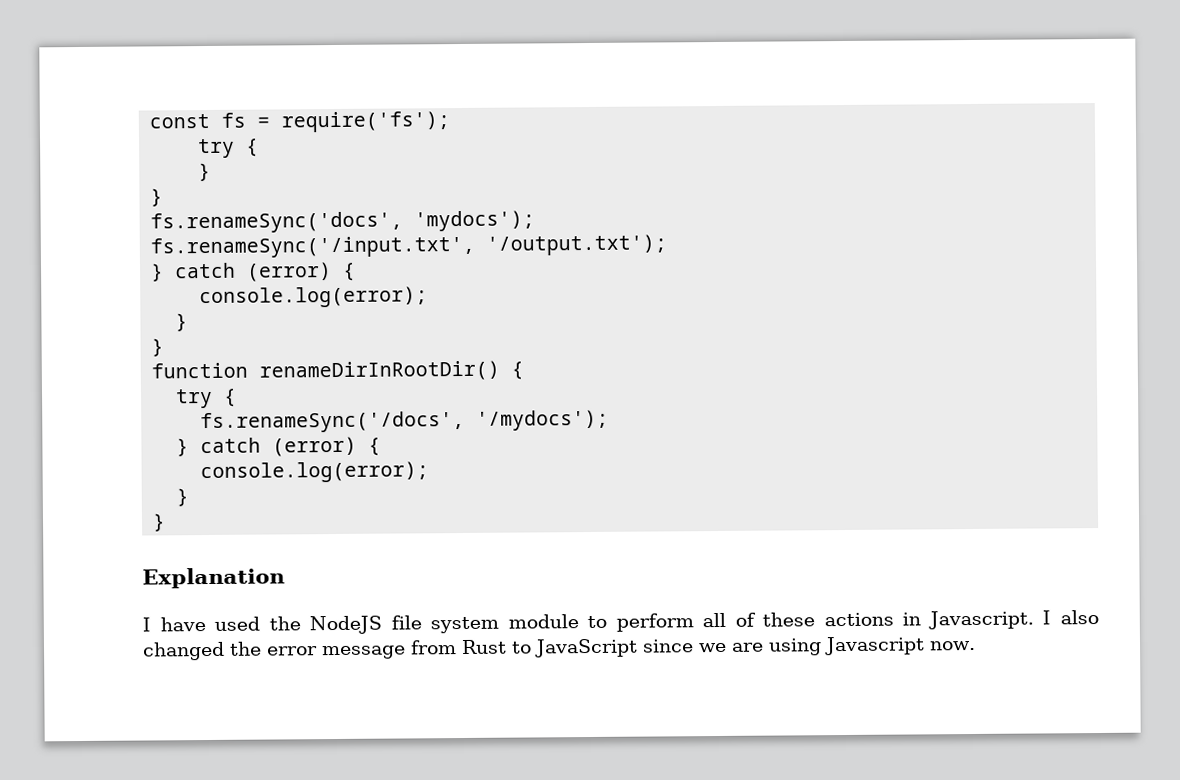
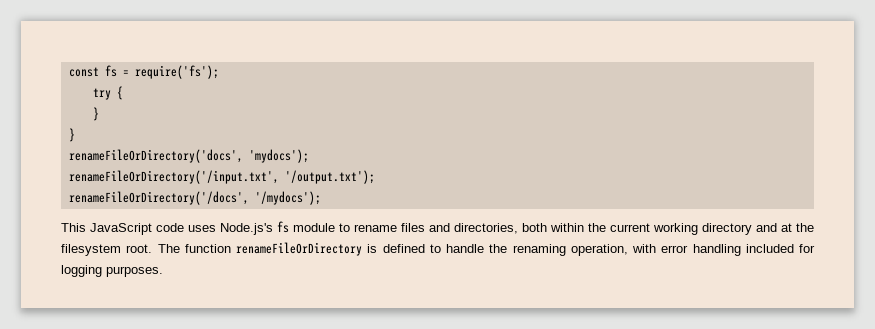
- fs.renameSync('docs', 'mydocs');
+ renameFileOrDirectory('docs', 'mydocs');
- fs.renameSync('/input.txt', '/output.txt');
- } catch (error) {
- console.log(error);
- }
- }
- function renameDirInRootDir() {
- try {
- fs.renameSync('/docs', '/mydocs');
- } catch (error) {
- console.log(error);
- }
- }
- Explanation
- I have used the NodeJS file system module to perform all of these actions in Javascript. I also changed the error message from Rust to JavaScript since we are using Javascript now.
+ renameFileOrDirectory('/input.txt', '/output.txt');
+ renameFileOrDirectory('/docs', '/mydocs');
+ This JavaScript code uses Node.js's fs module to rename files and directories, both within the current working directory and at the filesystem root. The function renameFileOrDirectory is defined to handle the renaming operation, with error handling included for logging purposes.

